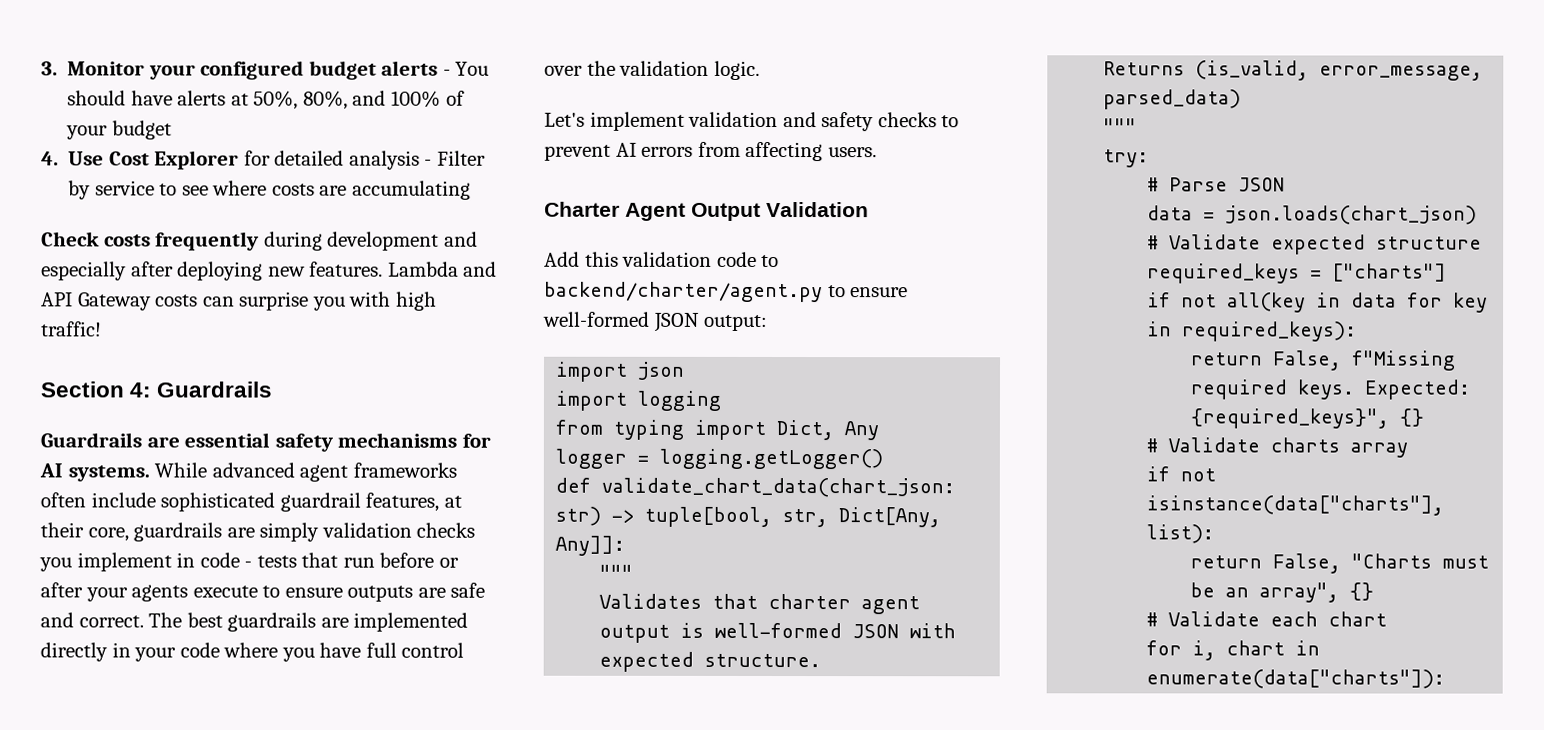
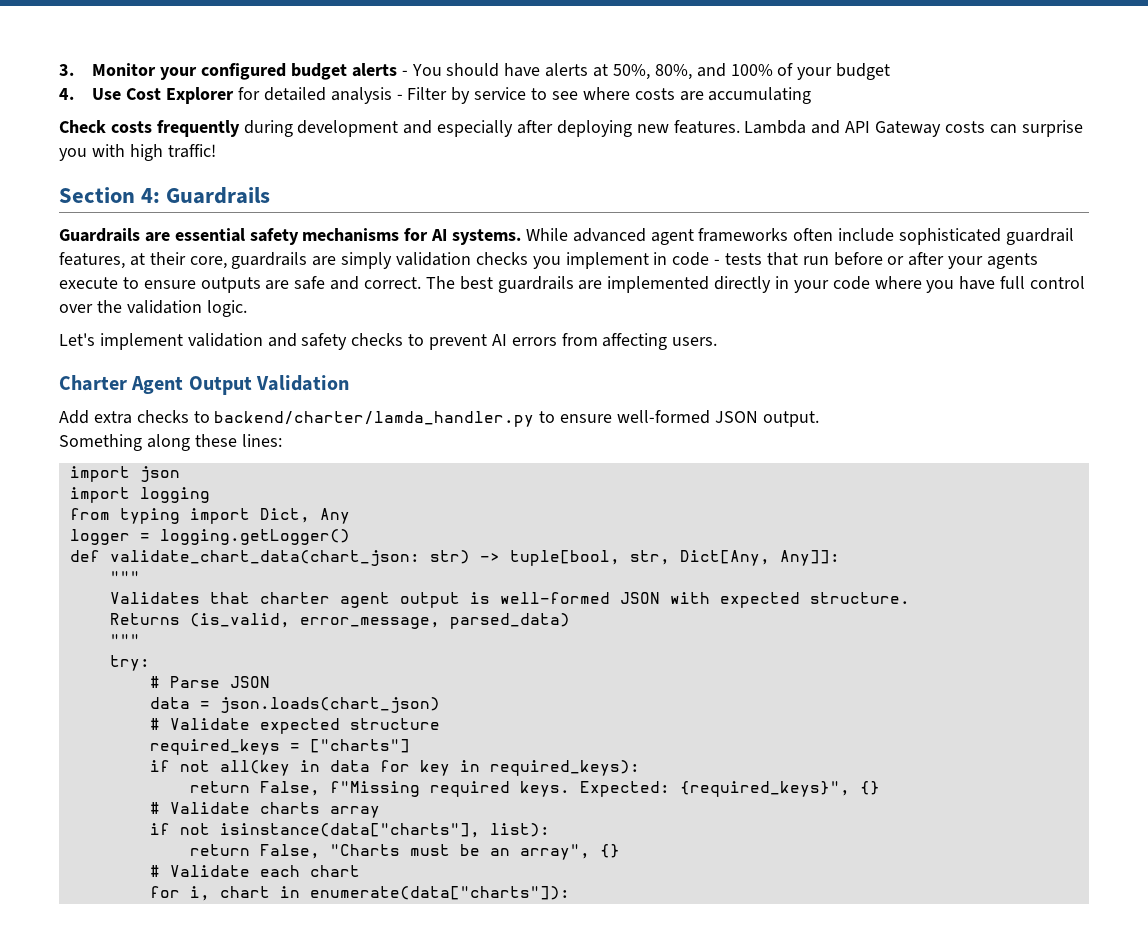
- Add this validation code to backend/charter/agent.py to ensure well-formed JSON output:
+ Add extra checks to backend/charter/lamda_handler.py to ensure well-formed JSON output.
+ Something along these lines:

